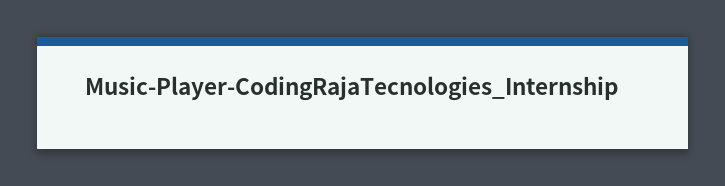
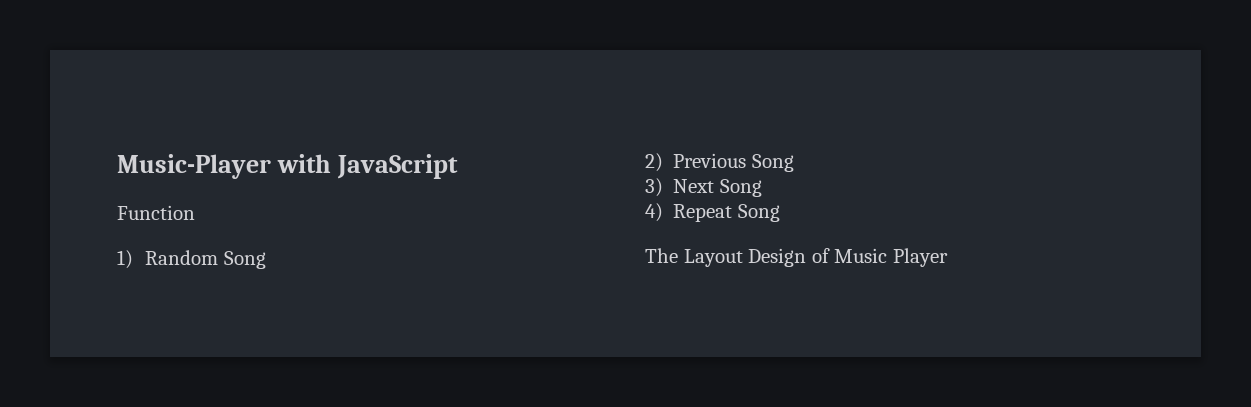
- Music-Player-CodingRajaTecnologies_Internship
+ Music-Player with JavaScript
+ Function
+ 1) Random Song
+ 2) Previous Song
+ 3) Next Song
+ 4) Repeat Song
+ The Layout Design of Music Player

